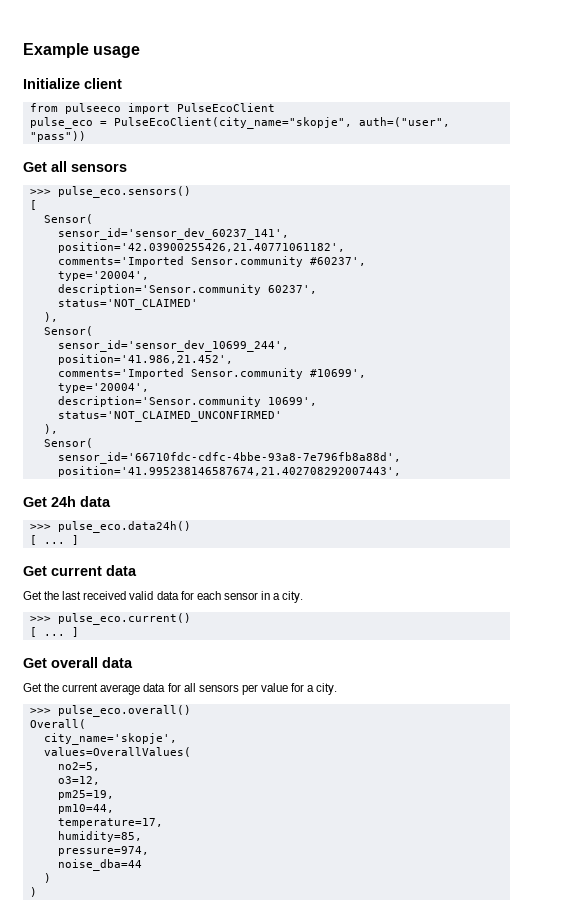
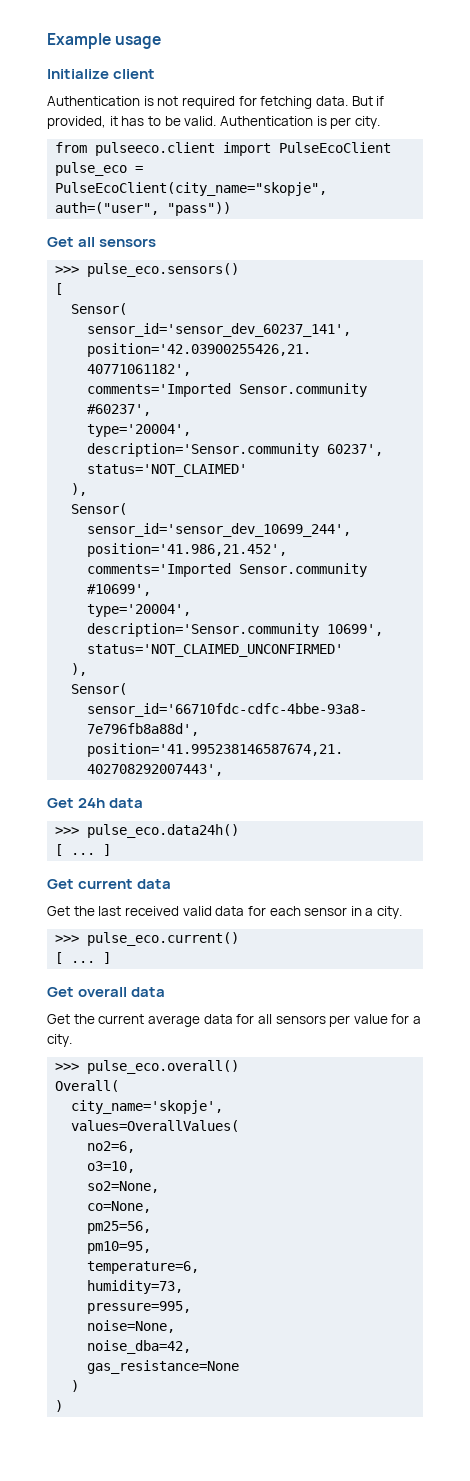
+ Authentication is not required for fetching data. But if provided, it has to be valid. Authentication is per city.
- from pulseeco import PulseEcoClient
+ from pulseeco.client import PulseEcoClient
- no2=5,
- o3=12,
- pm25=19,
- pm10=44,
- temperature=17,
- humidity=85,
- pressure=974,
- noise_dba=44
+ no2=6,
+ o3=10,
+ so2=None,
+ co=None,
+ pm25=56,
+ pm10=95,
+ temperature=6,
+ humidity=73,
+ pressure=995,
+ noise=None,
+ noise_dba=42,
+ gas_resistance=None

